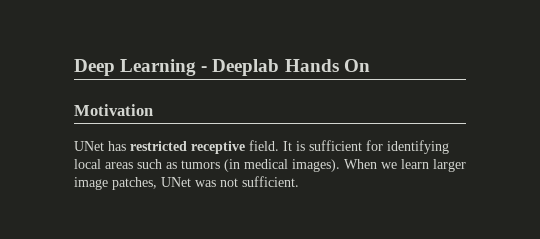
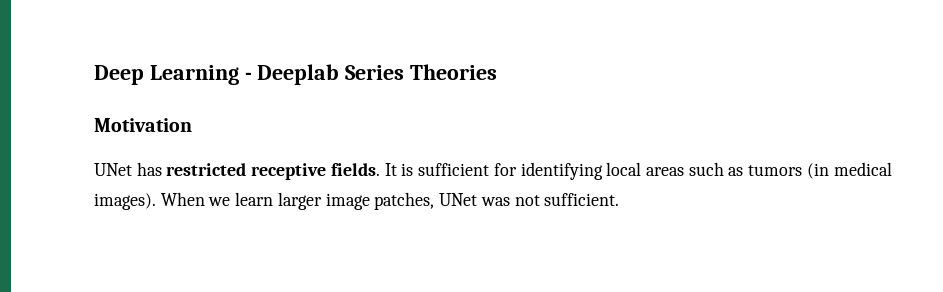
- Deep Learning - Deeplab Hands On
+ Deep Learning - Deeplab Series Theories
- UNet has restricted receptive field.
+ UNet has restricted receptive fields.

